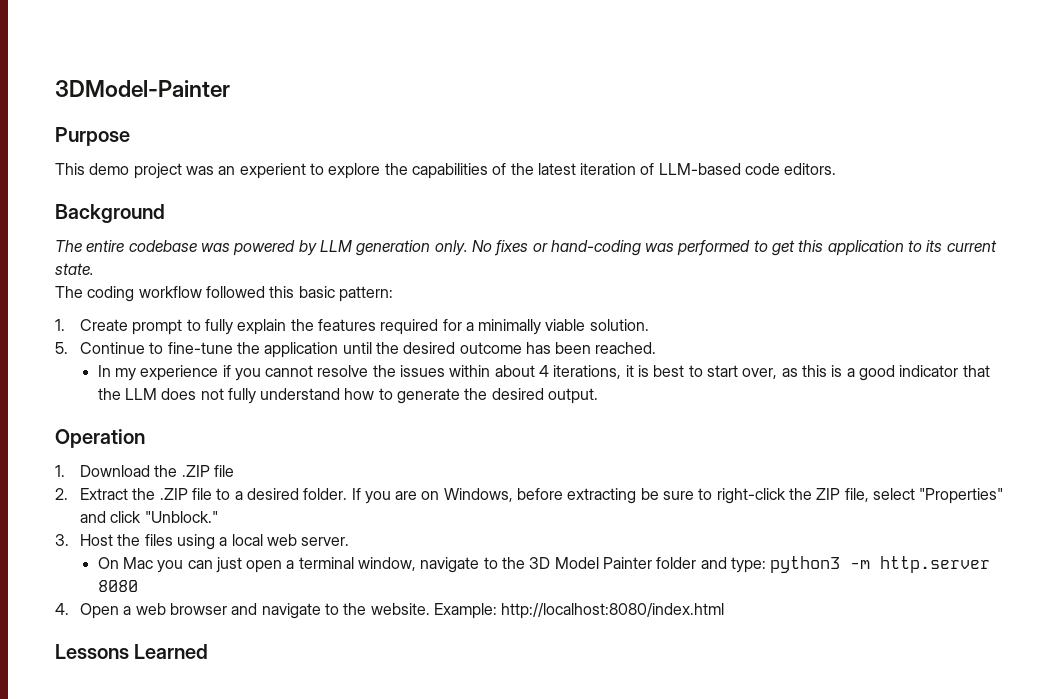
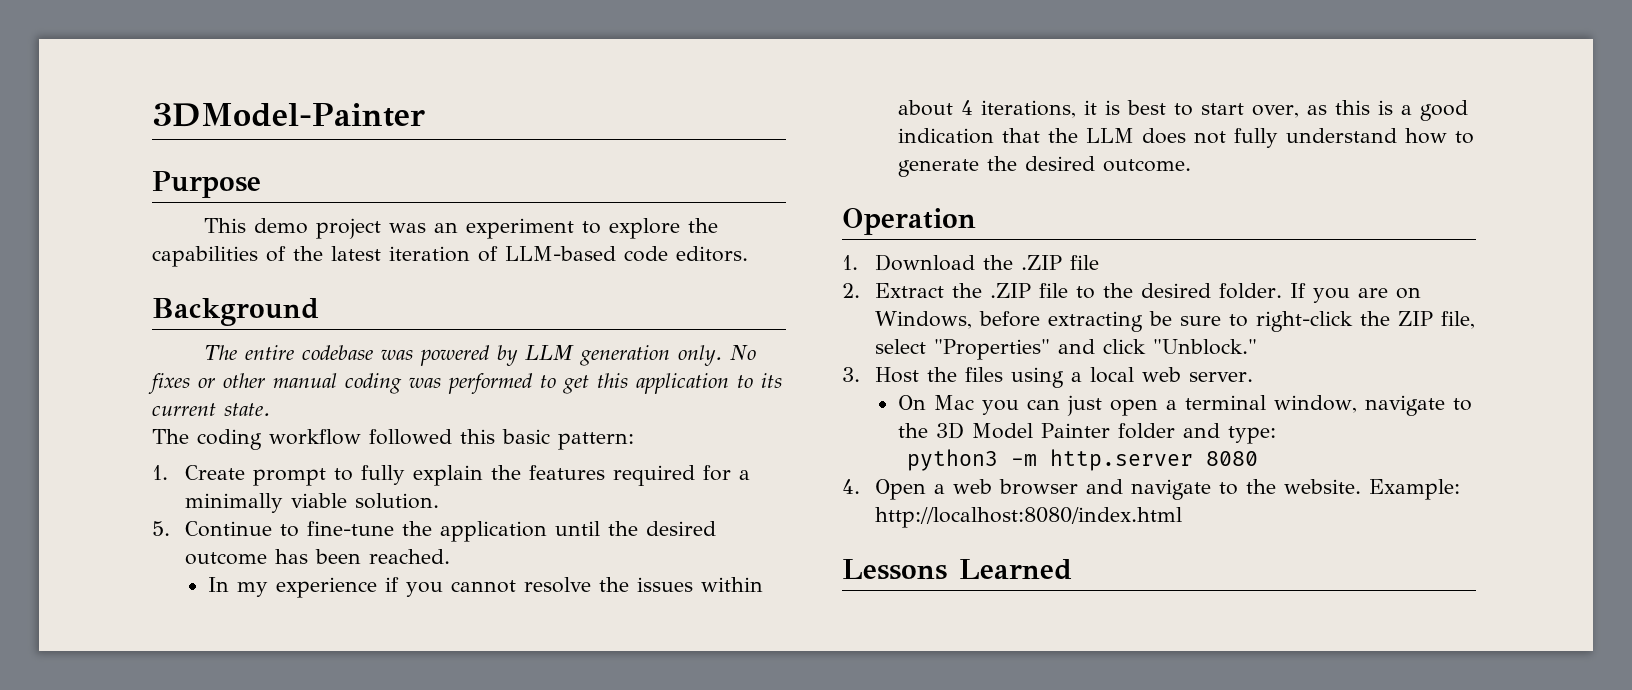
- This demo project was an experient to explore the capabilities of the latest iteration of LLM-based code editors.
+ This demo project was an experiment to explore the capabilities of the latest iteration of LLM-based code editors.
- No fixes or hand-coding was performed to get this application to its current state.
+ No fixes or other manual coding was performed to get this application to its current state.
- In my experience if you cannot resolve the issues within about 4 iterations, it is best to start over, as this is a good indicator that the LLM does not fully understand how to generate the desired output.
+ In my experience if you cannot resolve the issues within about 4 iterations, it is best to start over, as this is a good indication that the LLM does not fully understand how to generate the desired outcome.
- 2. Extract the .ZIP file to a desired folder.
+ 2. Extract the .ZIP file to the desired folder.
- On Mac you can just open a terminal window, navigate to the 3D Model Painter folder and type: python3 -m http.server 8080
+ On Mac you can just open a terminal window, navigate to the 3D Model Painter folder and type:
+ python3 -m http.server 8080

